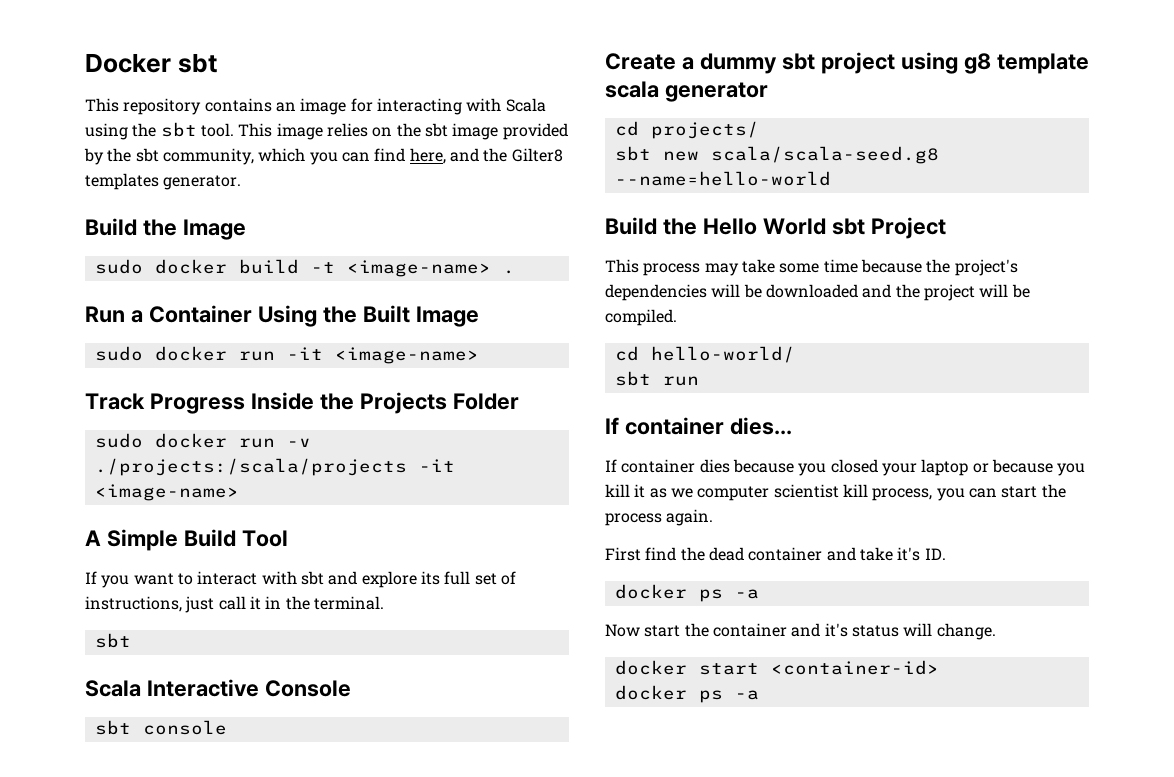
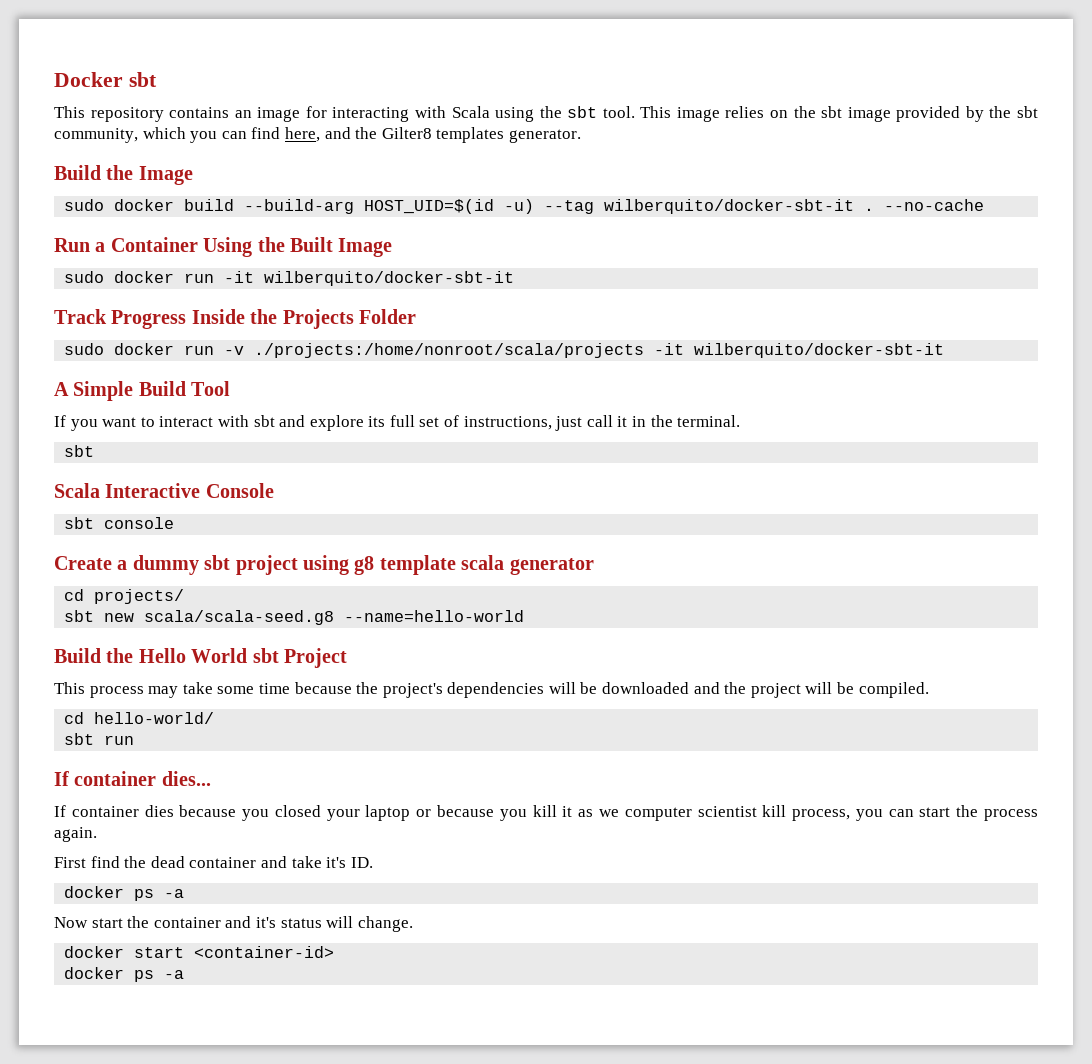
- sudo docker build -t <image-name> .
+ sudo docker build --build-arg HOST_UID=$(id -u) --tag wilberquito/docker-sbt-it . --no-cache
- sudo docker run -it <image-name>
+ sudo docker run -it wilberquito/docker-sbt-it
- sudo docker run -v ./projects:/scala/projects -it <image-name>
+ sudo docker run -v ./projects:/home/nonroot/scala/projects -it wilberquito/docker-sbt-it

